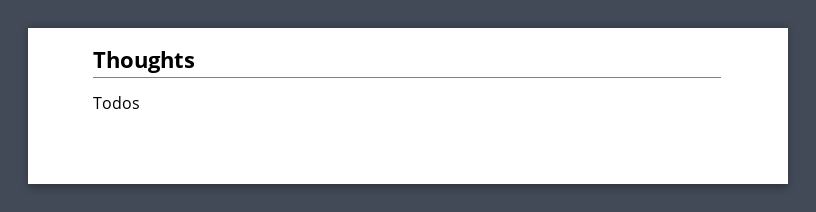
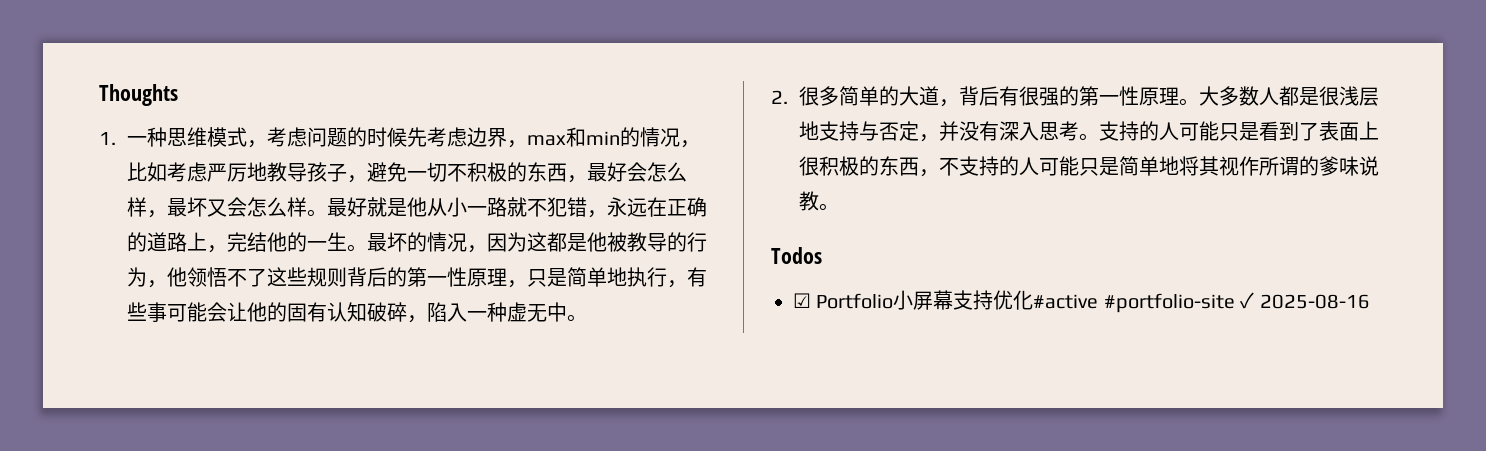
+ 1.一种思维模式，考虑问题的时候先考虑边界，max和min的情况，比如考虑严厉地教导孩子，避免一切不积极的东西，最好会怎么样，最坏又会怎么样。最好就是他从小一路就不犯错，永远在正确的道路上，完结他的一生。最坏的情况，因为这都是他被教导的行为，他领悟不了这些规则背后的第一性原理，只是简单地执行，有些事可能会让他的固有认知破碎，陷入一种虚无中。
+ 2.很多简单的大道，背后有很强的第一性原理。大多数人都是很浅层地支持与否定，并没有深入思考。支持的人可能只是看到了表面上很积极的东西，不支持的人可能只是简单地将其视作所谓的爹味说教。
  Todos
+ ☑ Portfolio小屏幕支持优化#active #portfolio-site ✓ 2025-08-16

